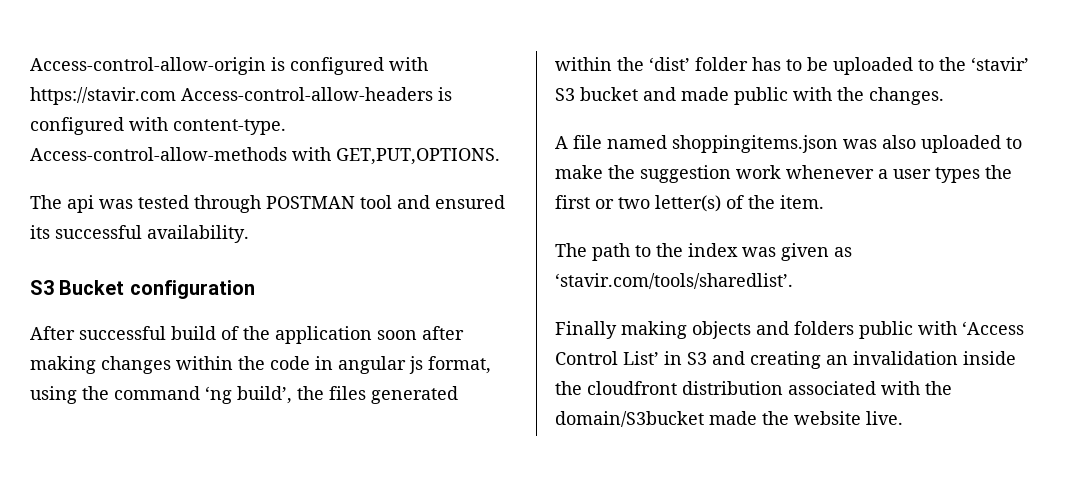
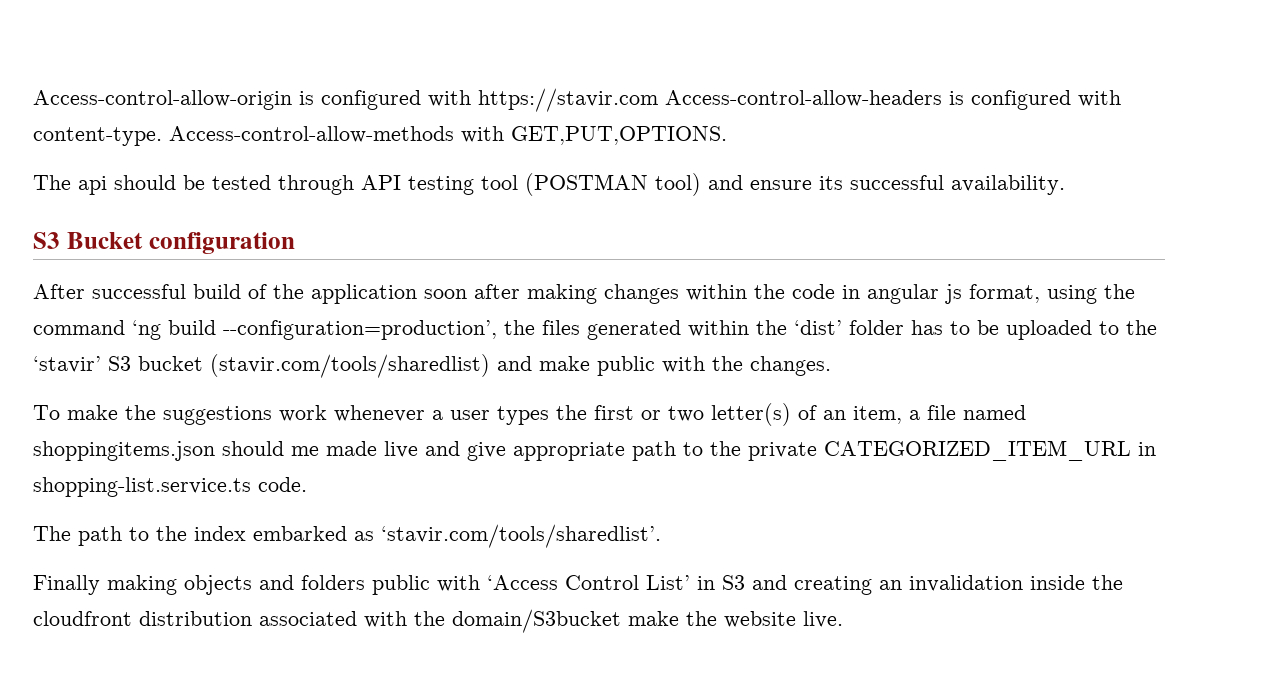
- The api was tested through POSTMAN tool and ensured its successful availability.
+ The api should be tested through API testing tool (POSTMAN tool) and ensure its successful availability.
- After successful build of the application soon after making changes within the code in angular js format, using the command ‘ng build’, the files generated within the ‘dist’ folder has to be uploaded to the ‘stavir’ S3 bucket and made public with the changes.
+ After successful build of the application soon after making changes within the code in angular js format, using the command ‘ng build --configuration=production’, the files generated within the ‘dist’ folder has to be uploaded to the ‘stavir’ S3 bucket (stavir.com/tools/sharedlist) and make public with the changes.
- A file named shoppingitems.json was also uploaded to make the suggestion work whenever a user types the first or two letter(s) of the item.
+ To make the suggestions work whenever a user types the first or two letter(s) of an item, a file named shoppingitems.json should me made live and give appropriate path to the private CATEGORIZED_ITEM_URL in shopping-list.service.ts code.
- The path to the index was given as ‘stavir.com/tools/sharedlist’.
+ The path to the index embarked as ‘stavir.com/tools/sharedlist’.
- Finally making objects and folders public with ‘Access Control List’ in S3 and creating an invalidation inside the cloudfront distribution associated with the domain/S3bucket made the website live.
+ Finally making objects and folders public with ‘Access Control List’ in S3 and creating an invalidation inside the cloudfront distribution associated with the domain/S3bucket make the website live.

